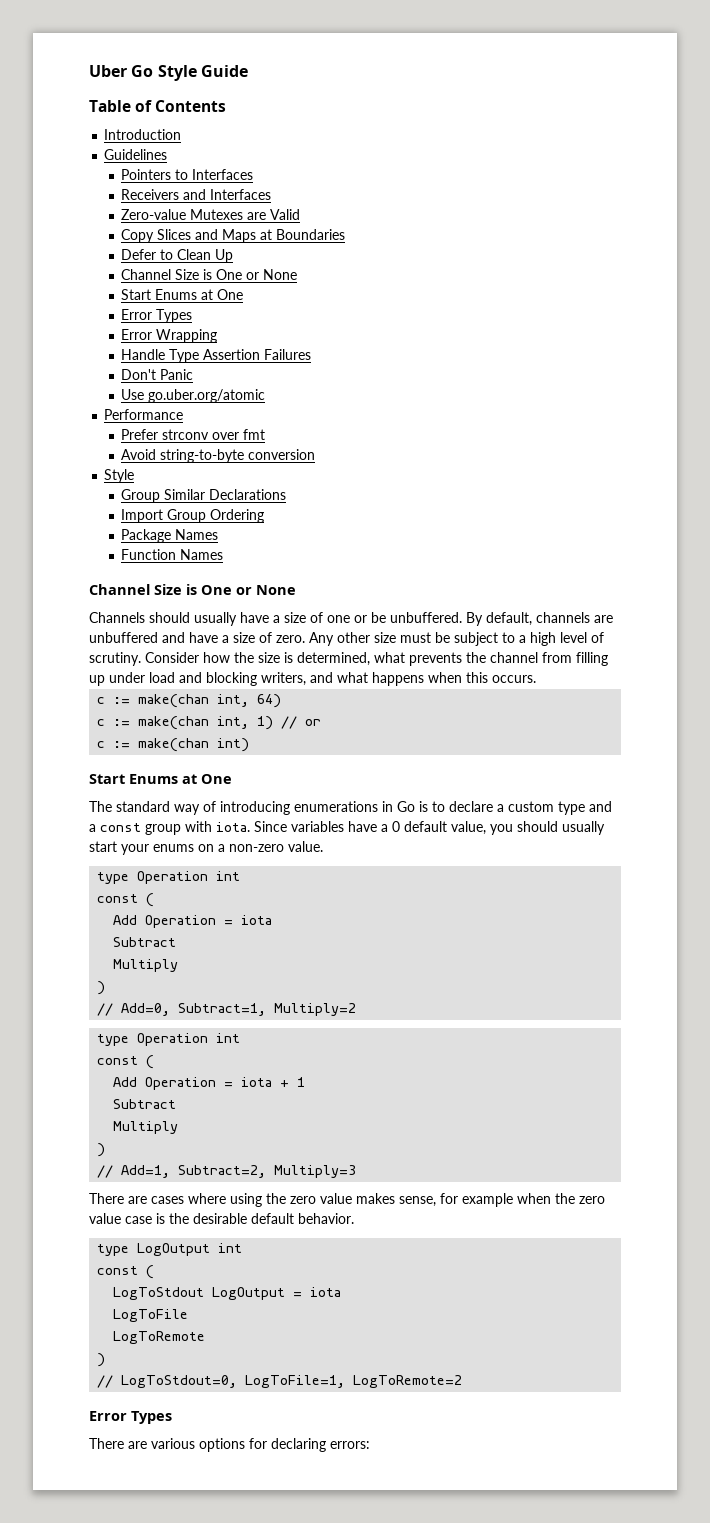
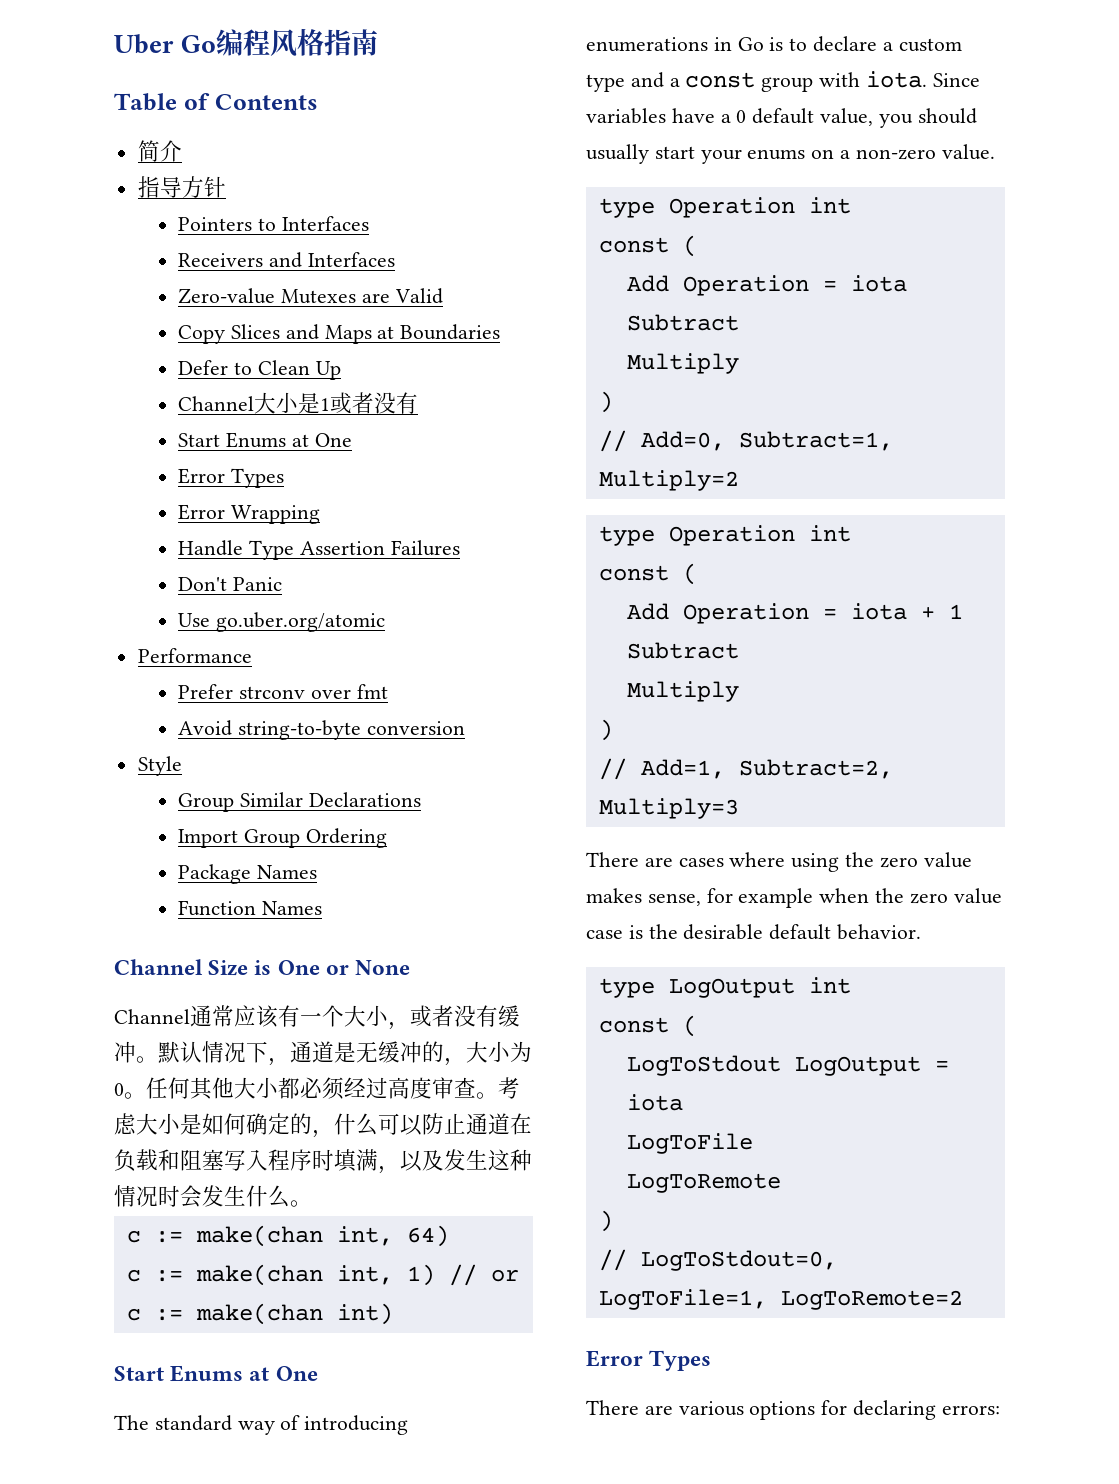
- Uber Go Style Guide
+ Uber Go编程风格指南
- Introduction
- Guidelines
+ 简介
+ 指导方针
  Defer to Clean Up
- Channel Size is One or None
+ Channel大小是1或者没有
- Channels should usually have a size of one or be unbuffered. By default, channels are unbuffered and have a size of zero. Any other size must be subject to a high level of scrutiny. Consider how the size is determined, what prevents the channel from filling up under load and blocking writers, and what happens when this occurs.
+ Channel通常应该有一个大小，或者没有缓冲。默认情况下，通道是无缓冲的，大小为0。任何其他大小都必须经过高度审查。考虑大小是如何确定的，什么可以防止通道在负载和阻塞写入程序时填满，以及发生这种情况时会发生什么。

